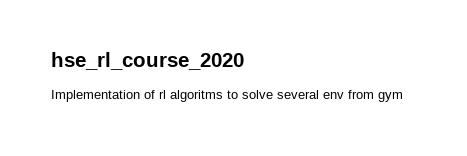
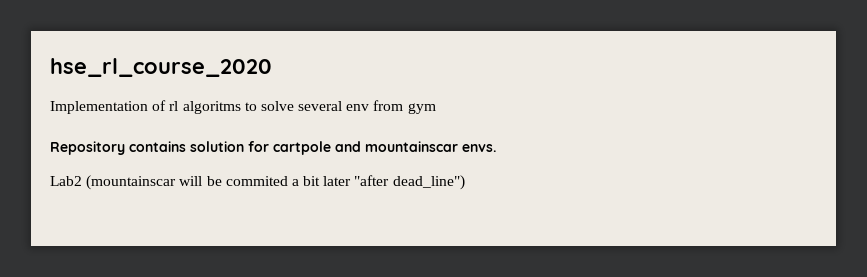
+ Repository contains solution for cartpole and mountainscar envs.
+ Lab2 (mountainscar will be commited a bit later "after dead_line")

